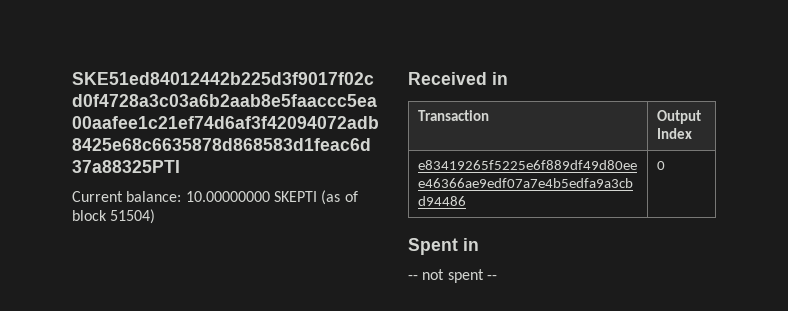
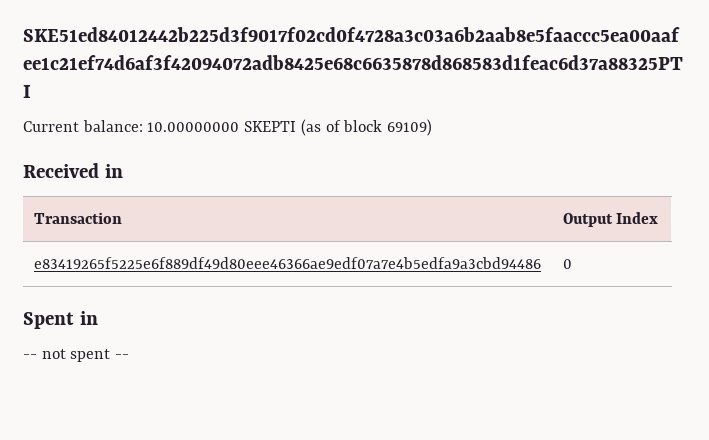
- Current balance: 10.00000000 SKEPTI (as of block 51504)
+ Current balance: 10.00000000 SKEPTI (as of block 69109)

